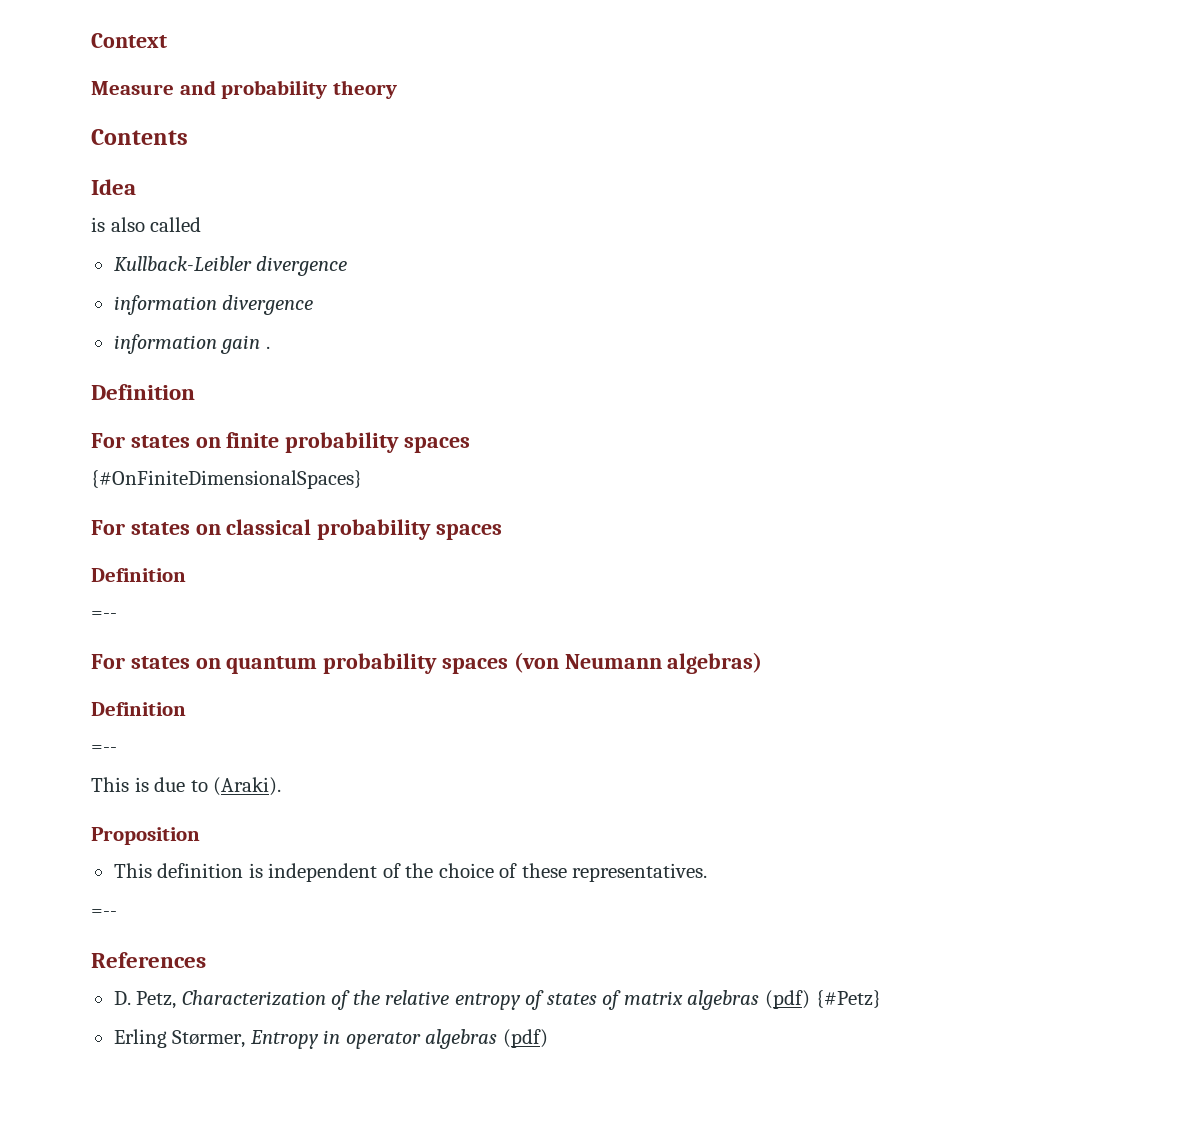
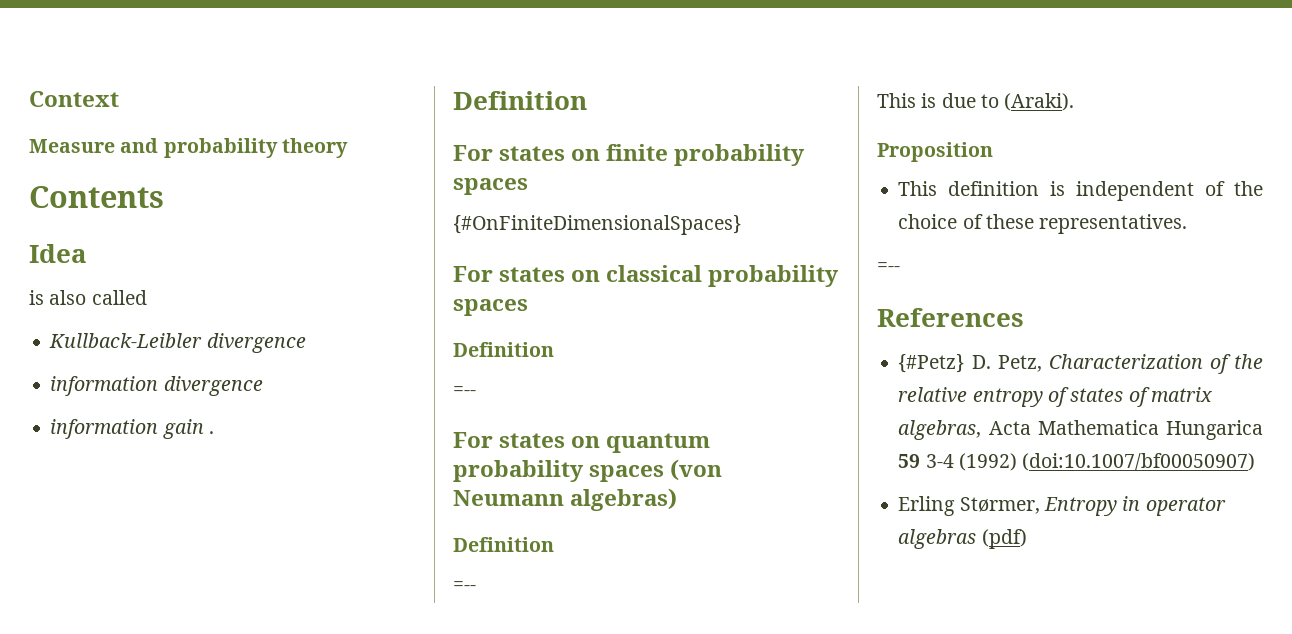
- D. Petz, Characterization of the relative entropy of states of matrix algebras (pdf) {#Petz}
+ {#Petz} D. Petz, Characterization of the relative entropy of states of matrix algebras, Acta Mathematica Hungarica 59 3-4 (1992) (doi:10.1007/bf00050907)

